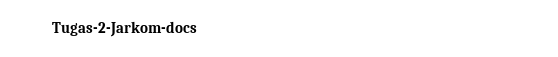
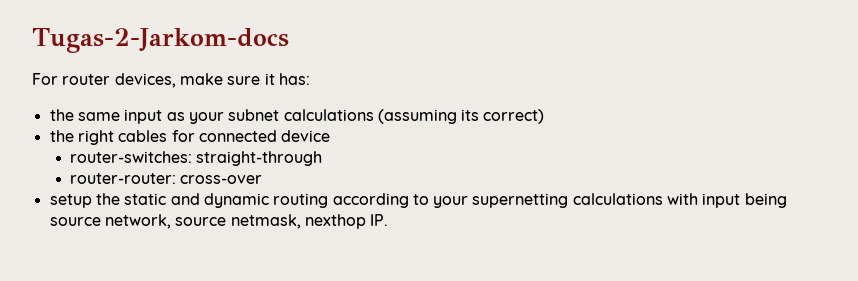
+ For router devices, make sure it has:
+ the same input as your subnet calculations (assuming its correct)
+ the right cables for connected device
+ router-switches: straight-through
+ router-router: cross-over
+ setup the static and dynamic routing according to your supernetting calculations with input being source network, source netmask, nexthop IP.

